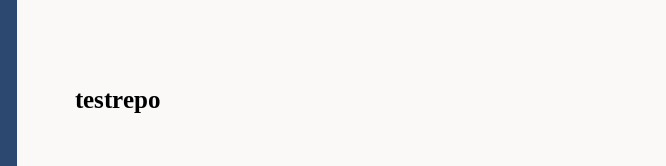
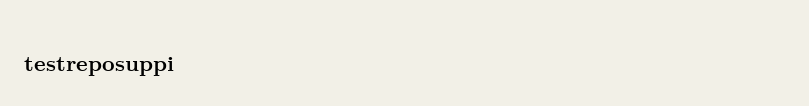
- testrepo
+ testreposuppi

